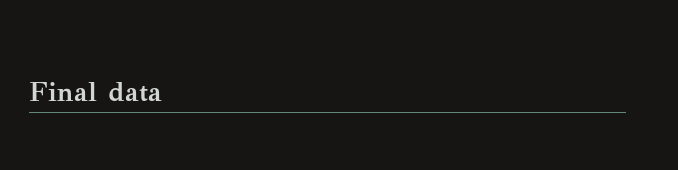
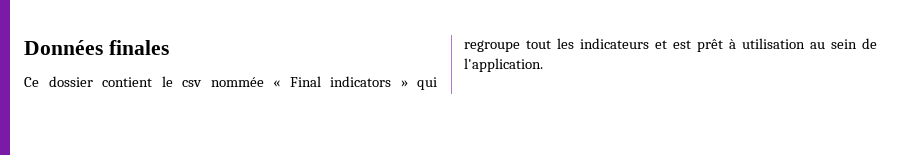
- Final data
+ Données finales
+ Ce dossier contient le csv nommée « Final indicators » qui regroupe tout les indicateurs et est prêt à utilisation au sein de l'application.

